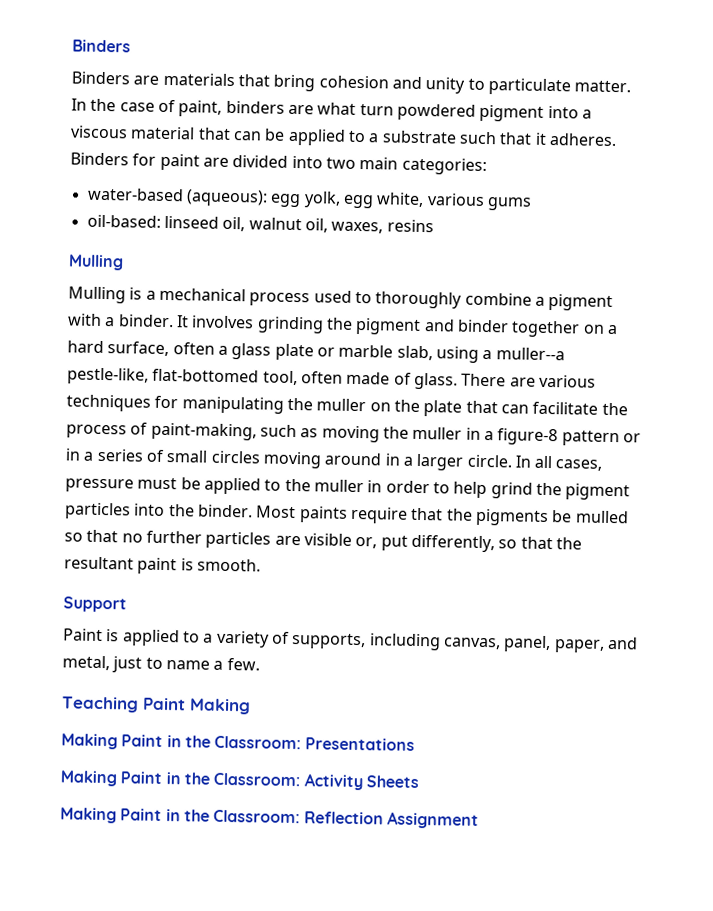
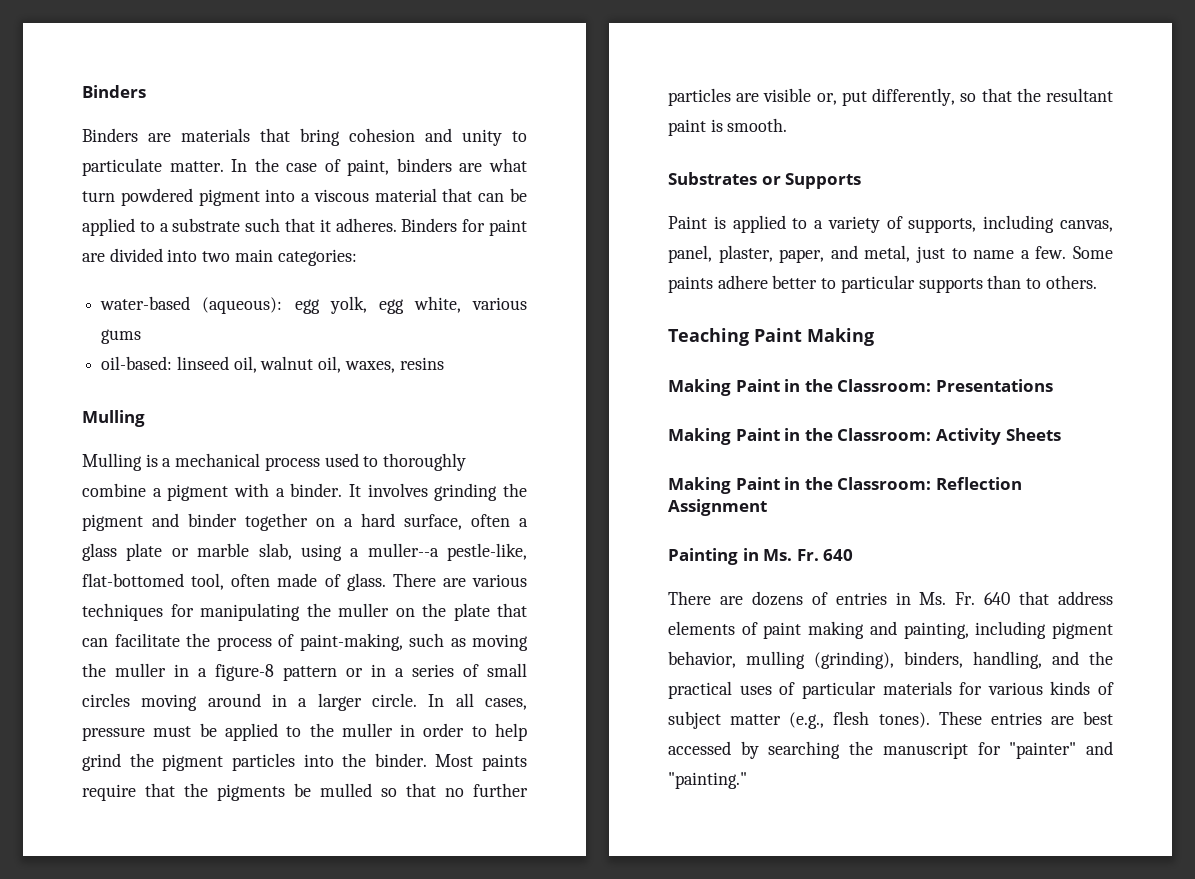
- Support
+ Substrates or Supports
- Paint is applied to a variety of supports, including canvas, panel, paper, and metal, just to name a few.
+ Paint is applied to a variety of supports, including canvas, panel, plaster, paper, and metal, just to name a few. Some paints adhere better to particular supports than to others.
+ Painting in Ms. Fr. 640
+ There are dozens of entries in Ms. Fr. 640 that address elements of paint making and painting, including pigment behavior, mulling (grinding), binders, handling, and the practical uses of particular materials for various kinds of subject matter (e.g., flesh tones). These entries are best accessed by searching the manuscript for "painter" and "painting."

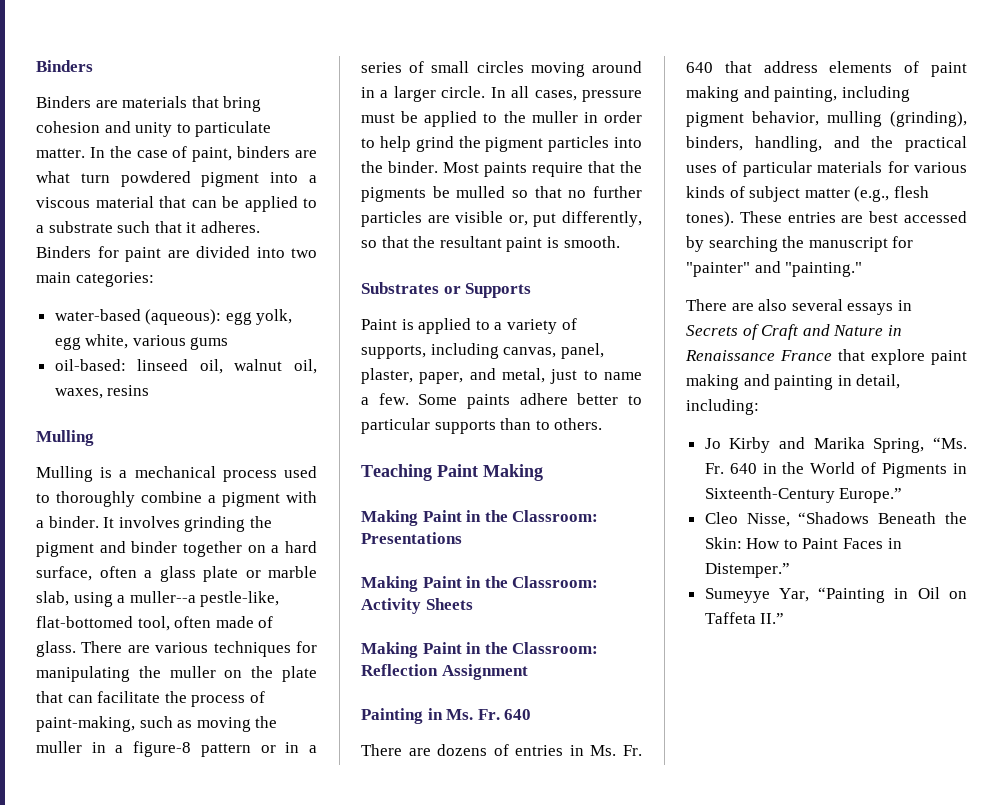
+ There are also several essays in Secrets of Craft and Nature in Renaissance France that explore paint making and painting in detail, including:
+ Jo Kirby and Marika Spring, “Ms. Fr. 640 in the World of Pigments in Sixteenth-Century Europe.”
+ Cleo Nisse, “Shadows Beneath the Skin: How to Paint Faces in Distemper.”
+ Sumeyye Yar, “Painting in Oil on Taffeta II.”

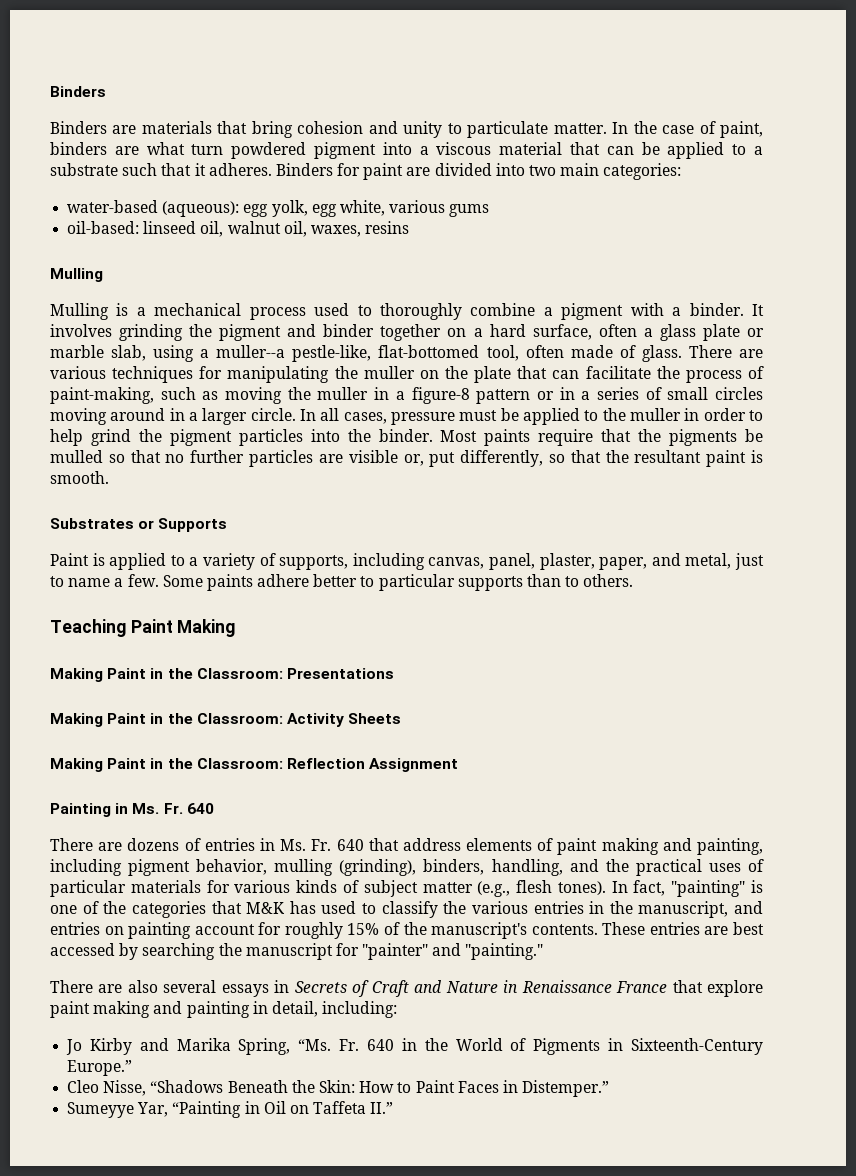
+ In fact, "painting" is one of the categories that M&K has used to classify the various entries in the manuscript, and entries on painting account for roughly 15% of the manuscript's contents.

